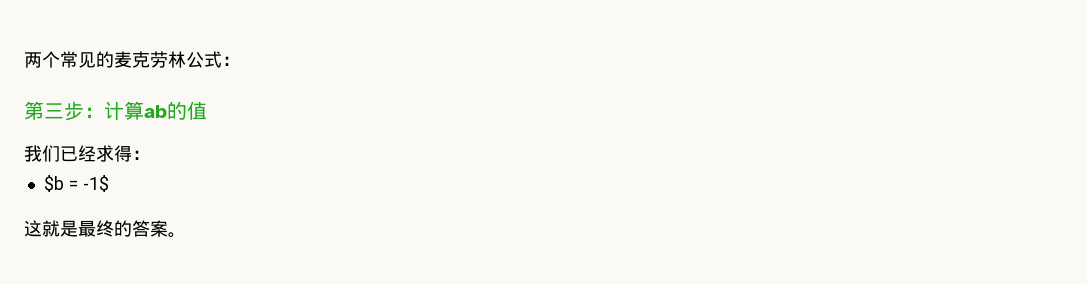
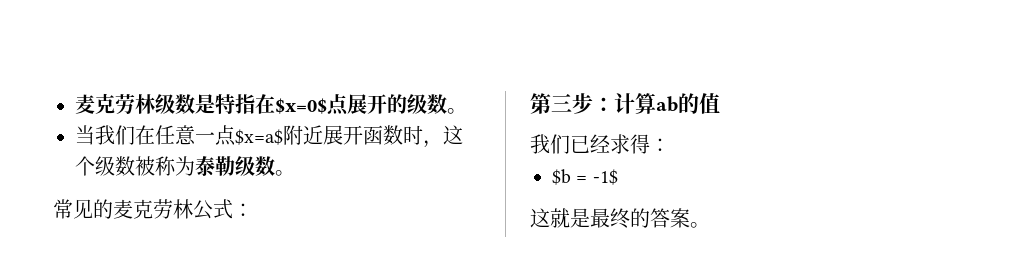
- 两个常见的麦克劳林公式：
+ 麦克劳林级数是特指在$x=0$点展开的级数。
+ 当我们在任意一点$x=a$附近展开函数时，这个级数被称为泰勒级数。
+ 常见的麦克劳林公式：

